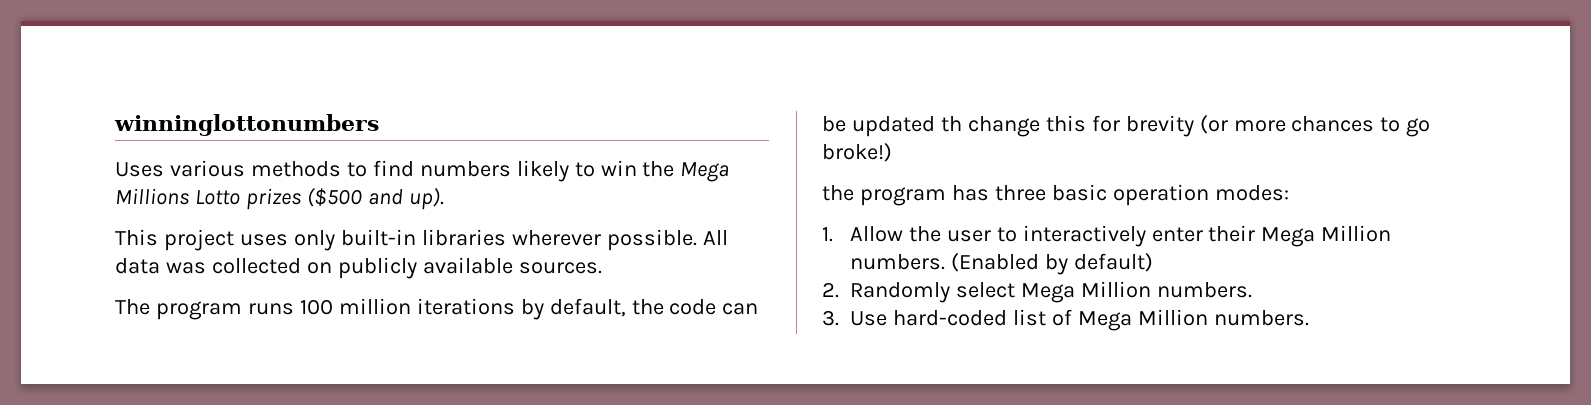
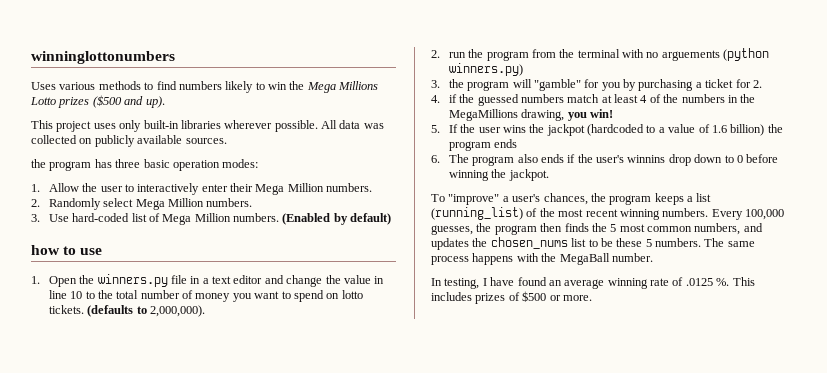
- The program runs 100 million iterations by default, the code can be updated th change this for brevity (or more chances to go broke!)
- (Enabled by default)
+ (Enabled by default)
+ how to use
+ 1. Open the winners.py file in a text editor and change the value in line 10 to the total number of money you want to spend on lotto tickets. (defaults to 2,000,000).
+ 2. run the program from the terminal with no arguements (python winners.py)
+ 3. the program will "gamble" for you by purchasing a ticket for 2.
+ 4. if the guessed numbers match at least 4 of the numbers in the MegaMillions drawing, you win!
+ 5. If the user wins the jackpot (hardcoded to a value of 1.6 billion) the program ends
+ 6. The program also ends if the user's winnins drop down to 0 before winning the jackpot.
+ To "improve" a user's chances, the program keeps a list (running_list) of the most recent winning numbers. Every 100,000 guesses, the program then finds the 5 most common numbers, and updates the chosen_nums list to be these 5 numbers. The same process happens with the MegaBall number.
+ In testing, I have found an average winning rate of .0125 %. This includes prizes of $500 or more.

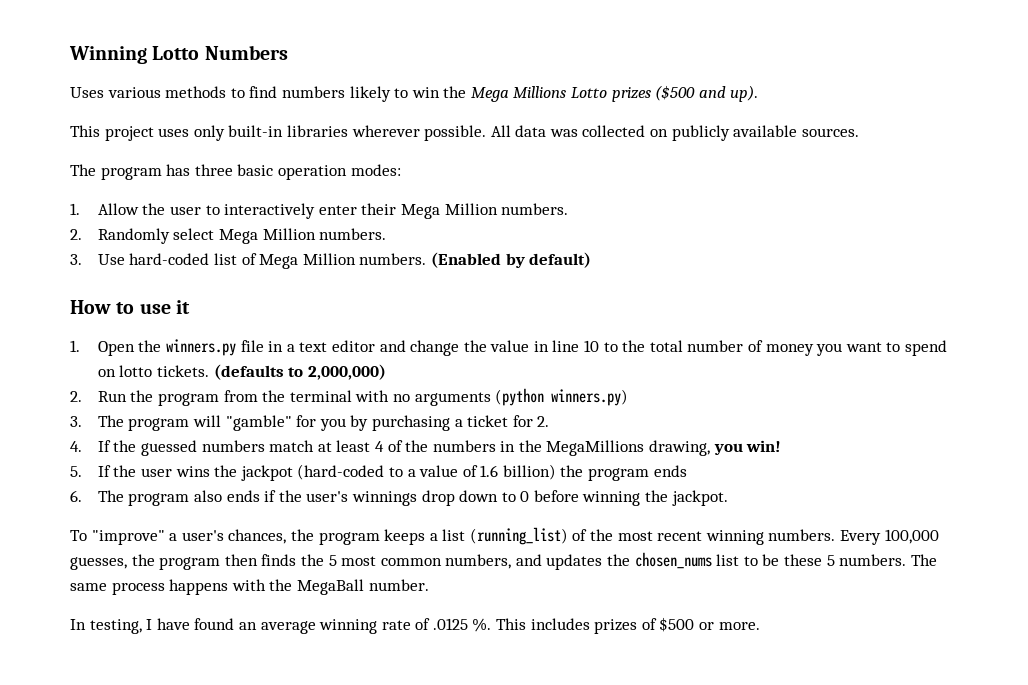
- winninglottonumbers
+ Winning Lotto Numbers
- the program has three basic operation modes:
+ The program has three basic operation modes:
- how to use
+ How to use it
- (defaults to 2,000,000).
- 2. run the program from the terminal with no arguements (python winners.py)
+ (defaults to 2,000,000)
+ 2. Run the program from the terminal with no arguments (python winners.py)
- 3. the program will "gamble" for you by purchasing a ticket for 2.
+ 3. The program will "gamble" for you by purchasing a ticket for 2.
- 4. if the guessed numbers match at least 4 of the numbers in the MegaMillions drawing, you win!
+ 4. If the guessed numbers match at least 4 of the numbers in the MegaMillions drawing, you win!
- 5. If the user wins the jackpot (hardcoded to a value of 1.6 billion) the program ends
+ 5. If the user wins the jackpot (hard-coded to a value of 1.6 billion) the program ends
- 6. The program also ends if the user's winnins drop down to 0 before winning the jackpot.
+ 6. The program also ends if the user's winnings drop down to 0 before winning the jackpot.

